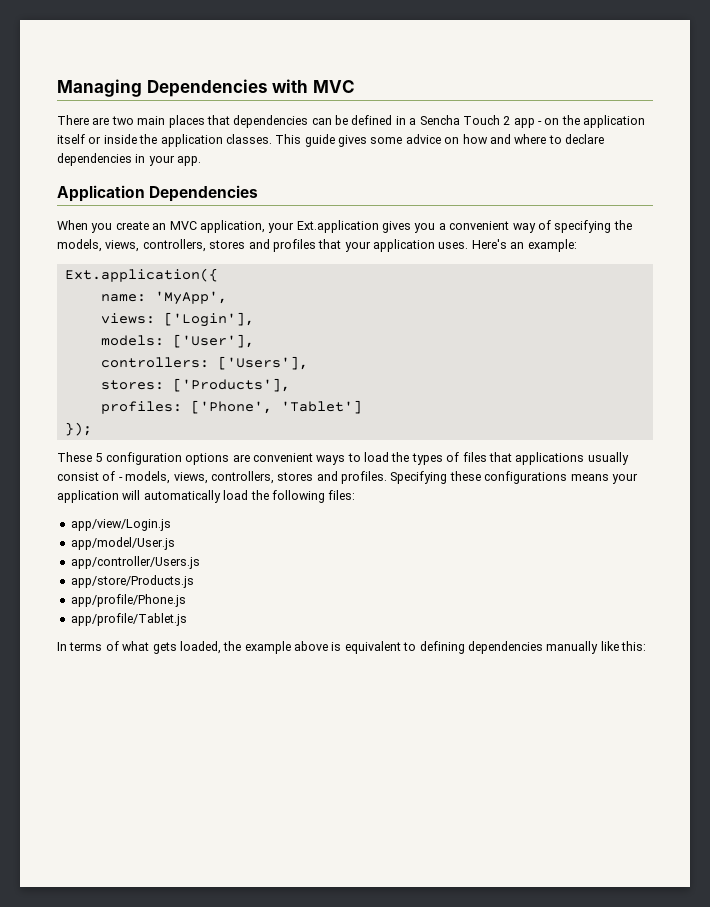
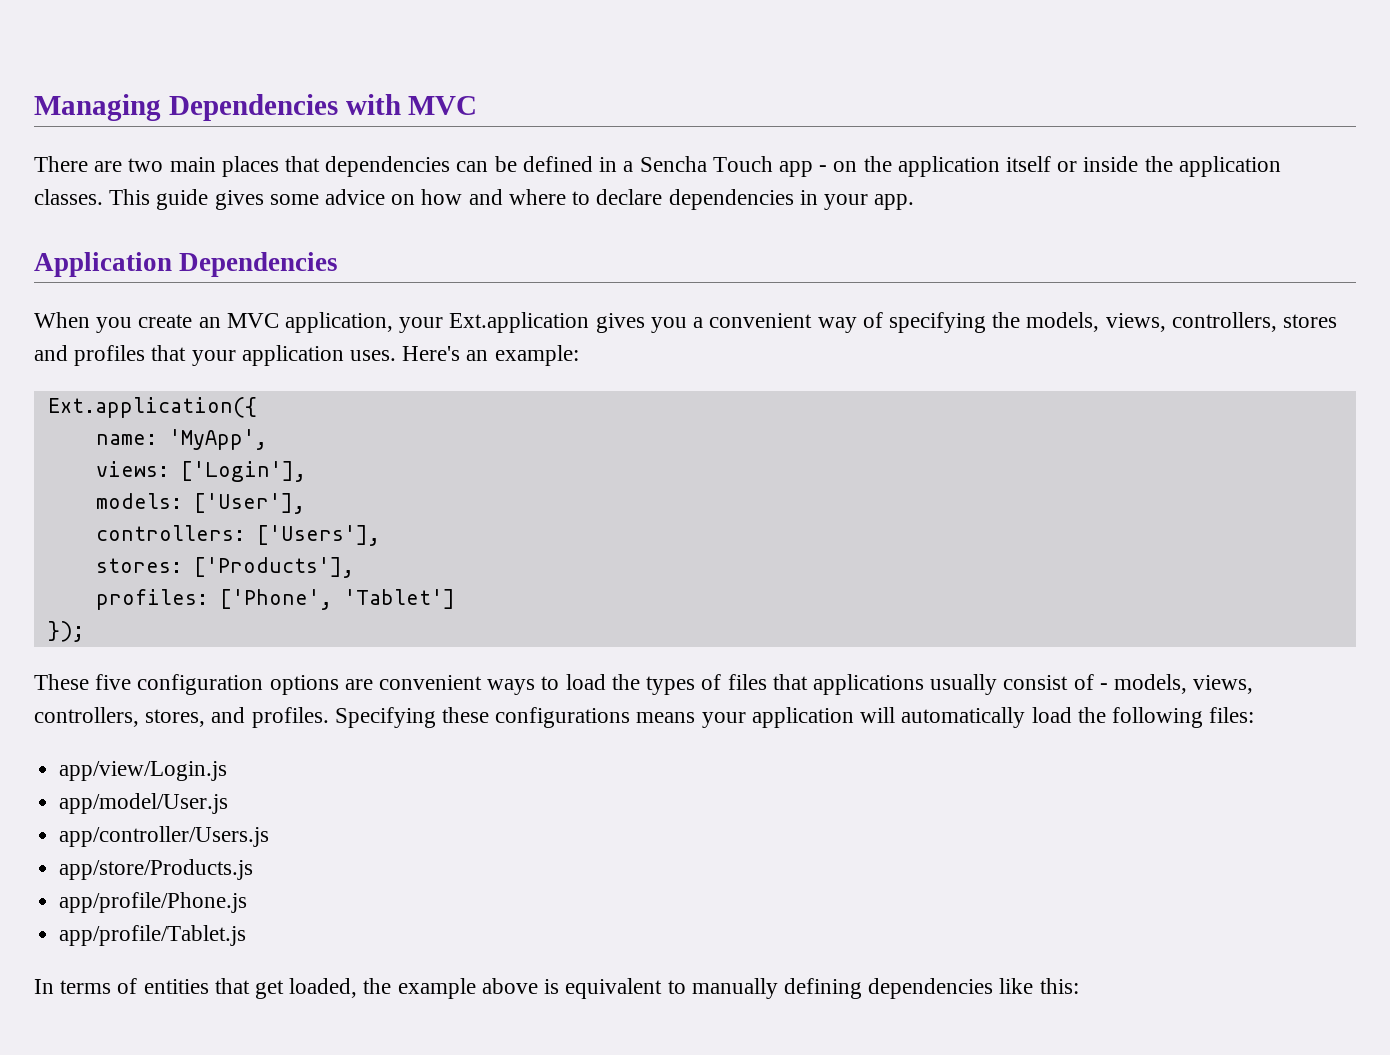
- There are two main places that dependencies can be defined in a Sencha Touch 2 app - on the application itself or inside the application classes.
+ There are two main places that dependencies can be defined in a Sencha Touch app - on the application itself or inside the application classes.
- These 5 configuration options are convenient ways to load the types of files that applications usually consist of - models, views, controllers, stores and profiles.
+ These five configuration options are convenient ways to load the types of files that applications usually consist of - models, views, controllers, stores, and profiles.
- In terms of what gets loaded, the example above is equivalent to defining dependencies manually like this:
+ In terms of entities that get loaded, the example above is equivalent to manually defining dependencies like this:

